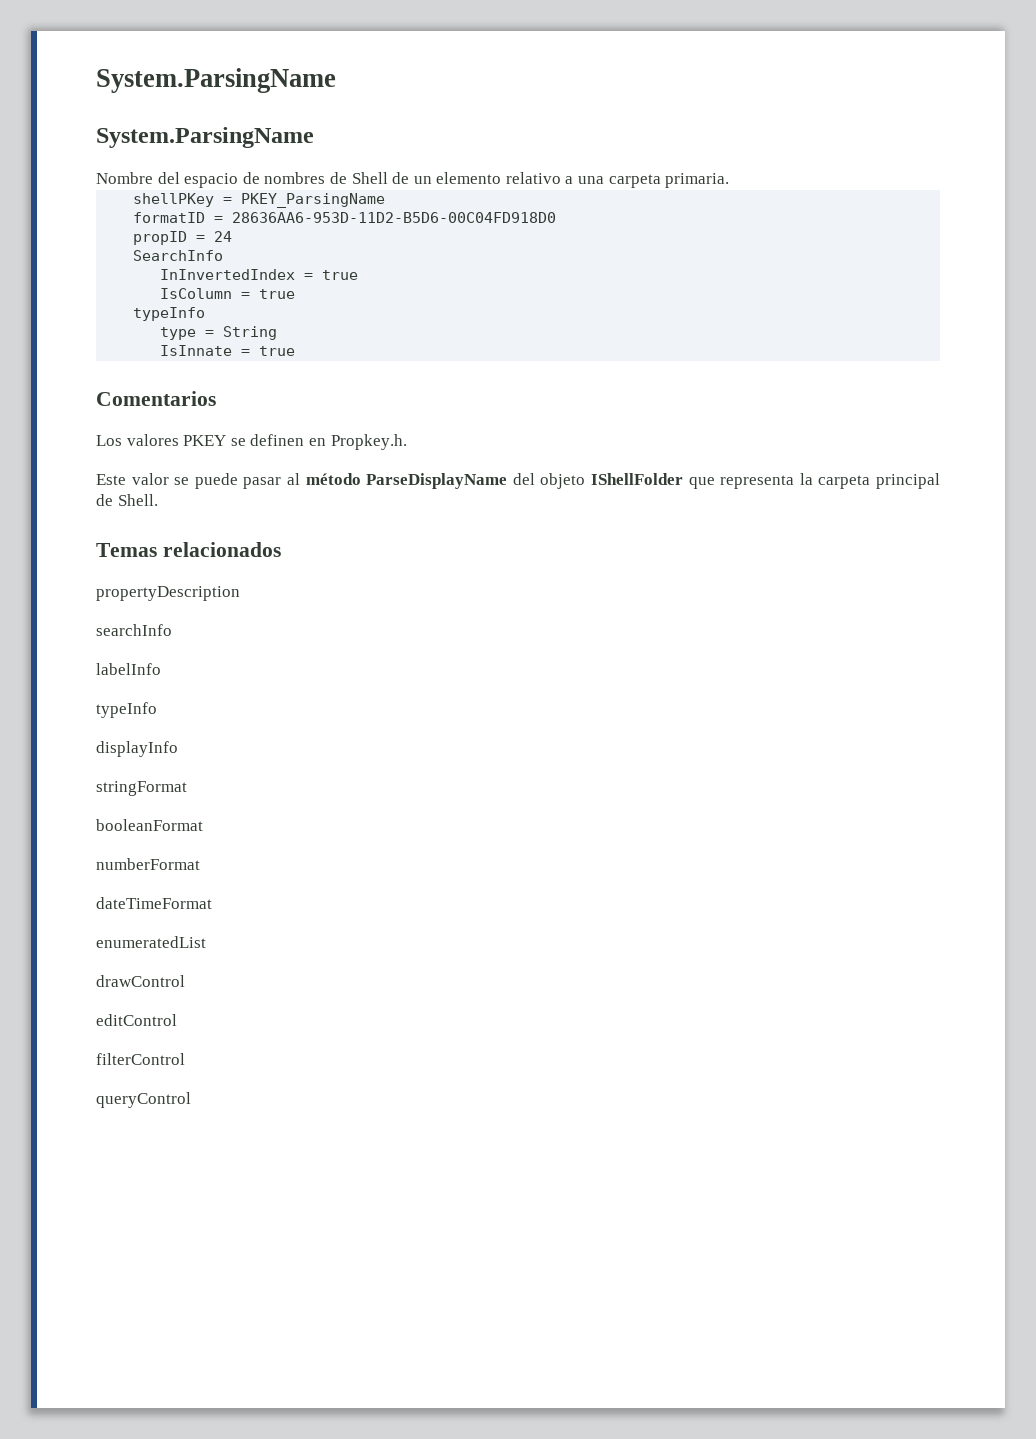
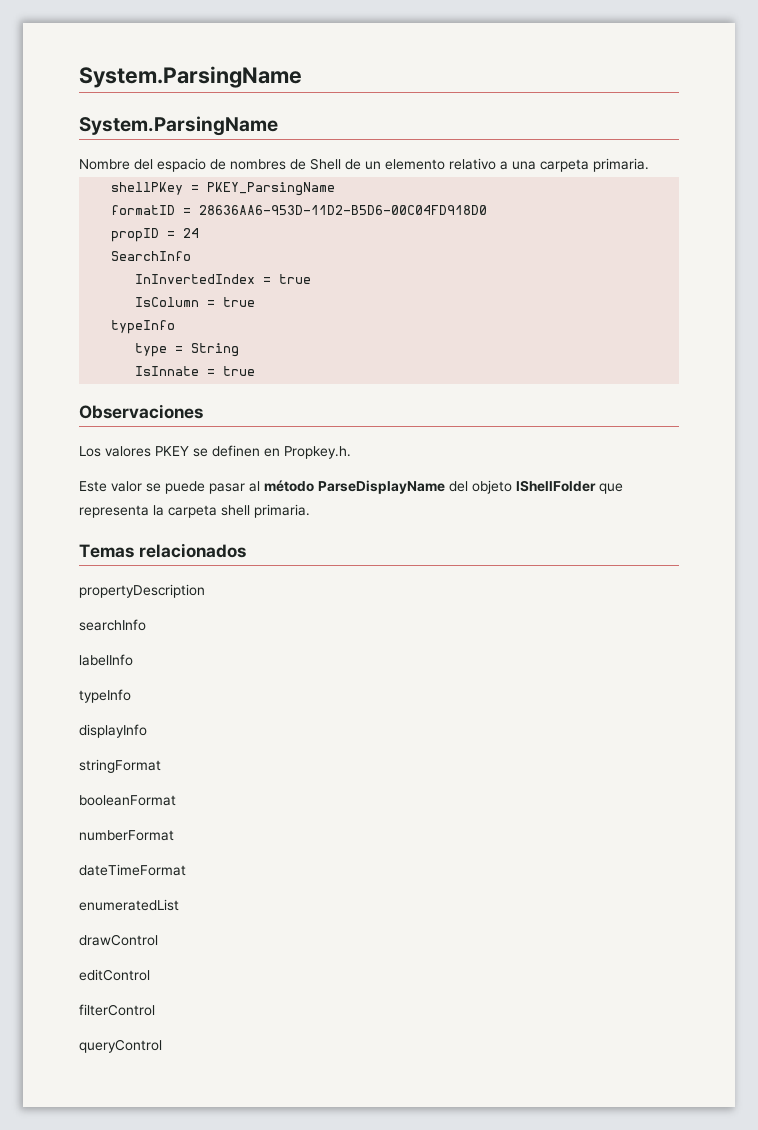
- Comentarios
+ Observaciones
- Este valor se puede pasar al método ParseDisplayName del objeto IShellFolder que representa la carpeta principal de Shell.
+ Este valor se puede pasar al método ParseDisplayName del objeto IShellFolder que representa la carpeta shell primaria.

